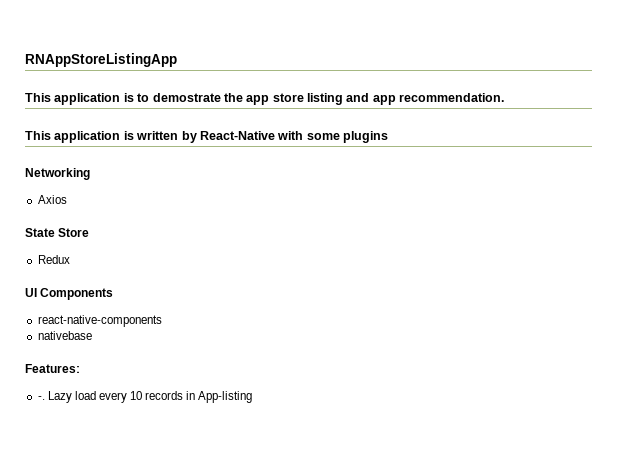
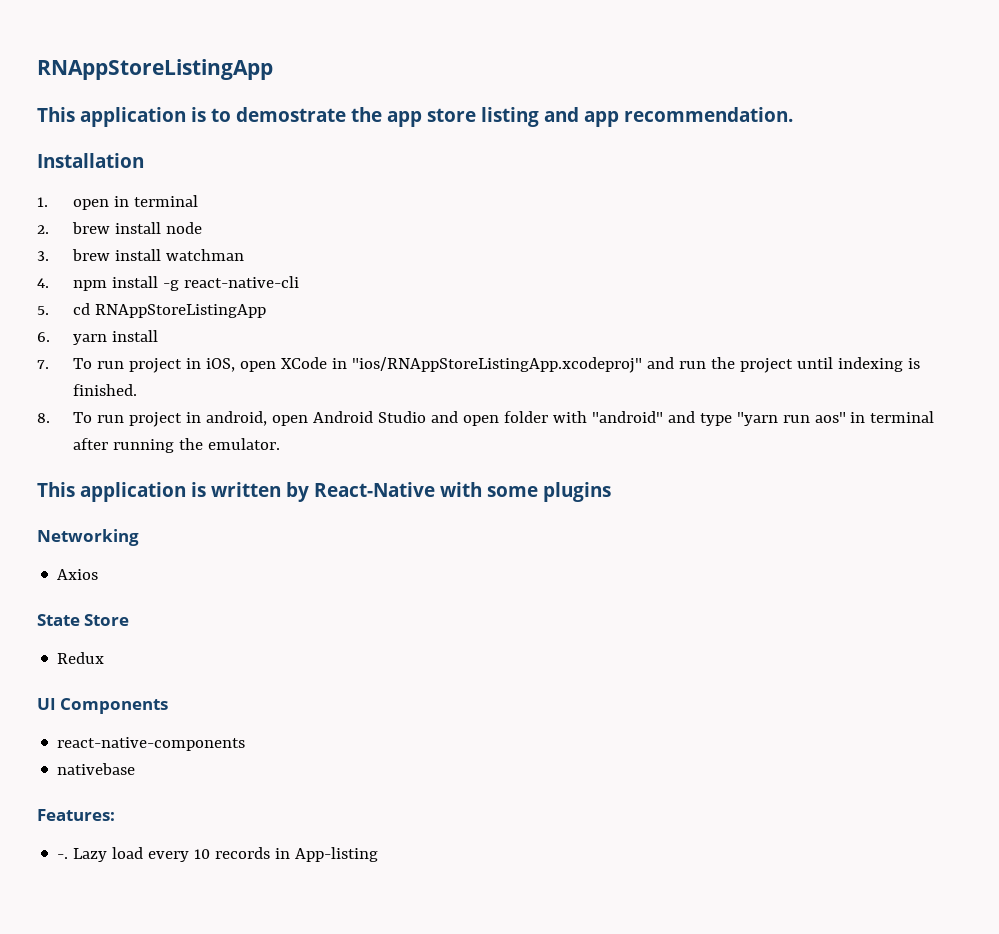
+ Installation
+ 1. open in terminal
+ 2. brew install node
+ 3. brew install watchman
+ 4. npm install -g react-native-cli
+ 5. cd RNAppStoreListingApp
+ 6. yarn install
+ 7. To run project in iOS, open XCode in "ios/RNAppStoreListingApp.xcodeproj" and run the project until indexing is finished.
+ 8. To run project in android, open Android Studio and open folder with "android" and type "yarn run aos" in terminal after running the emulator.

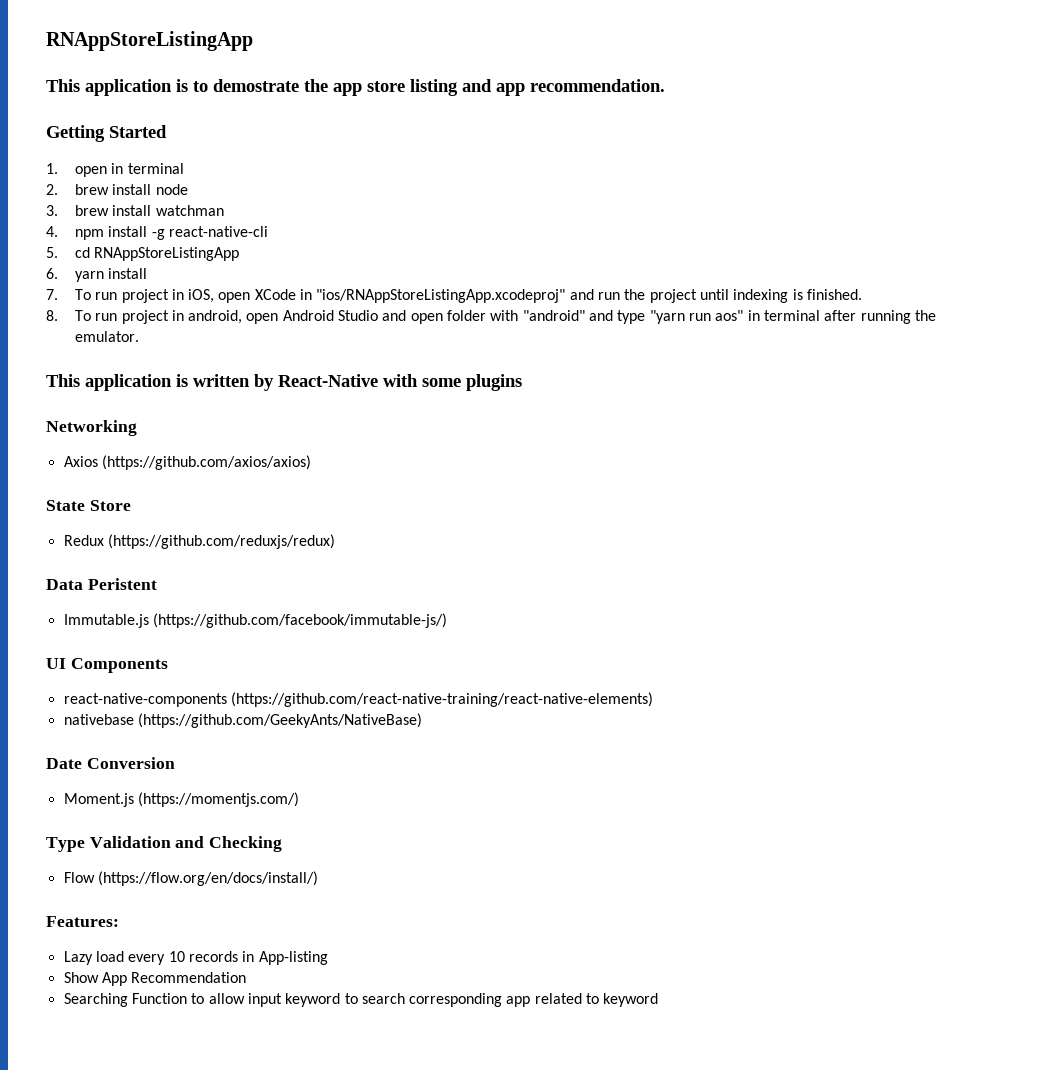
- Installation
+ Getting Started
- Axios
+ Axios (https://github.com/axios/axios)
- Redux
+ Redux (https://github.com/reduxjs/redux)
+ Data Peristent
+ Immutable.js (https://github.com/facebook/immutable-js/)
- react-native-components
+ react-native-components (https://github.com/react-native-training/react-native-elements)
- nativebase
+ nativebase (https://github.com/GeekyAnts/NativeBase)
+ Date Conversion
+ Moment.js (https://momentjs.com/)
+ Type Validation and Checking
+ Flow (https://flow.org/en/docs/install/)
- -.
+ Show App Recommendation
+ Searching Function to allow input keyword to search corresponding app related to keyword

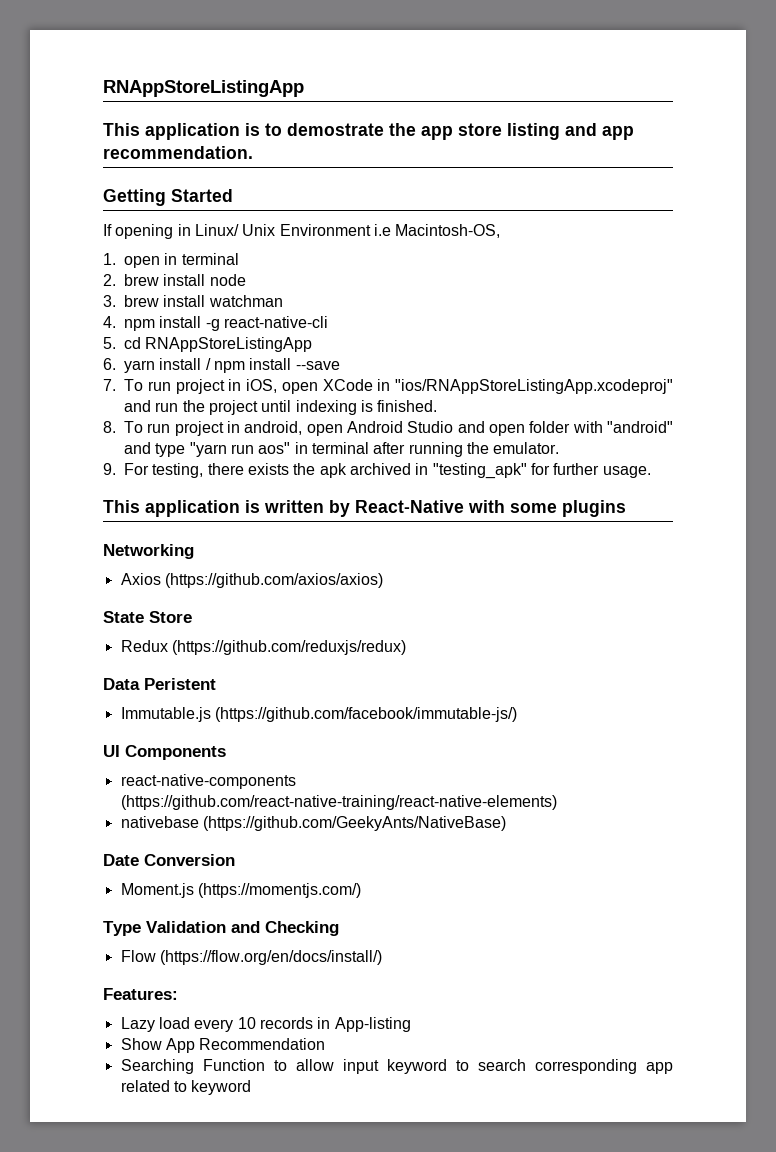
+ If opening in Linux/ Unix Environment i.e Macintosh-OS,
- 6. yarn install
+ 6. yarn install / npm install --save
+ 9. For testing, there exists the apk archived in "testing_apk" for further usage.

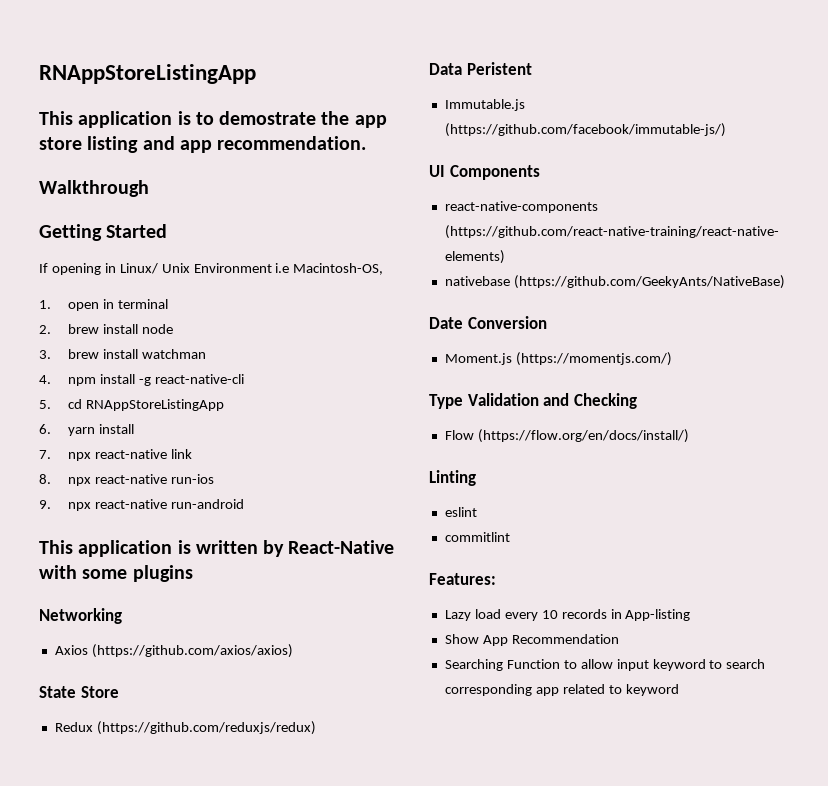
+ Walkthrough
- 6. yarn install / npm install --save
- 7. To run project in iOS, open XCode in "ios/RNAppStoreListingApp.xcodeproj" and run the project until indexing is finished.
- 8. To run project in android, open Android Studio and open folder with "android" and type "yarn run aos" in terminal after running the emulator.
- 9. For testing, there exists the apk archived in "testing_apk" for further usage.
+ 6. yarn install
+ 7. npx react-native link
+ 8. npx react-native run-ios
+ 9. npx react-native run-android
+ Linting
+ eslint
+ commitlint

